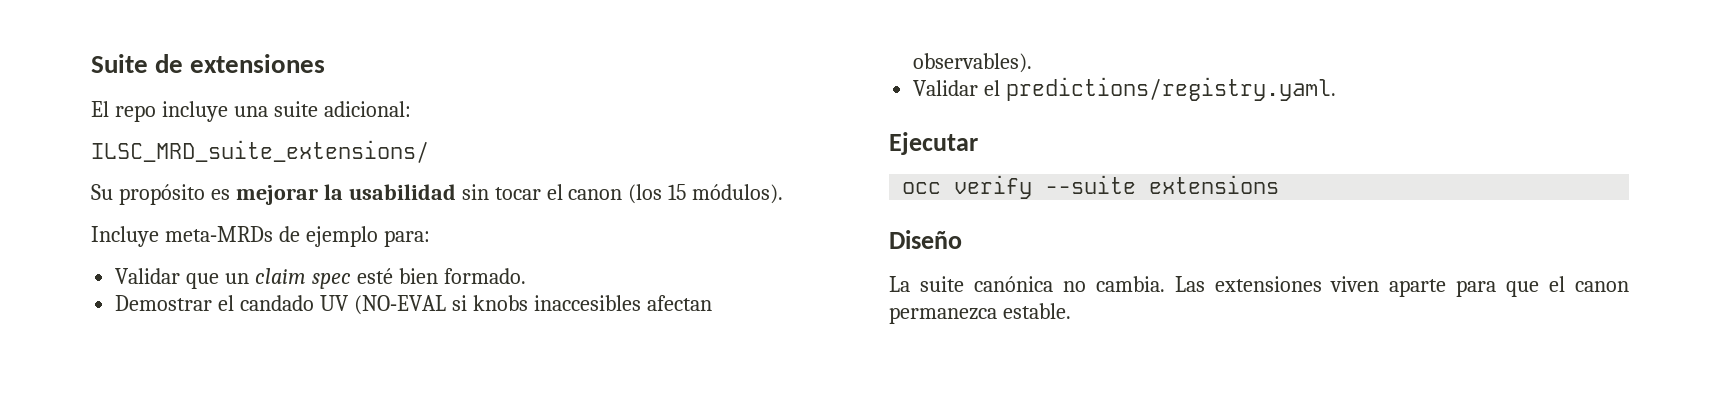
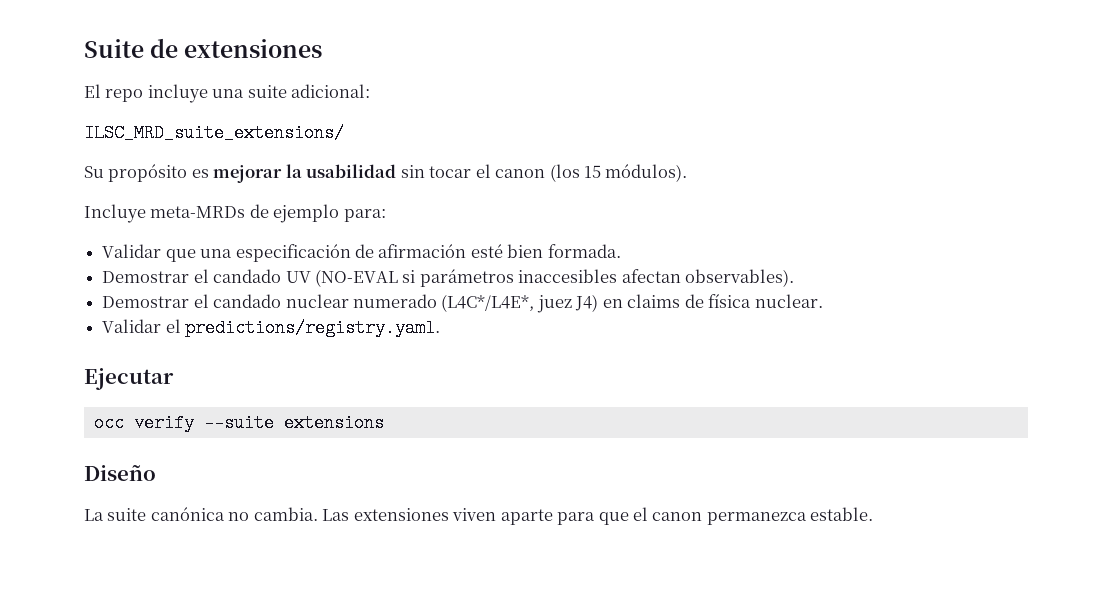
- Validar que un claim spec esté bien formado.
+ Validar que una especificación de afirmación esté bien formada.
- Demostrar el candado UV (NO‑EVAL si knobs inaccesibles afectan observables).
+ Demostrar el candado UV (NO‑EVAL si parámetros inaccesibles afectan observables).
+ Demostrar el candado nuclear numerado (L4C*/L4E*, juez J4) en claims de física nuclear.

